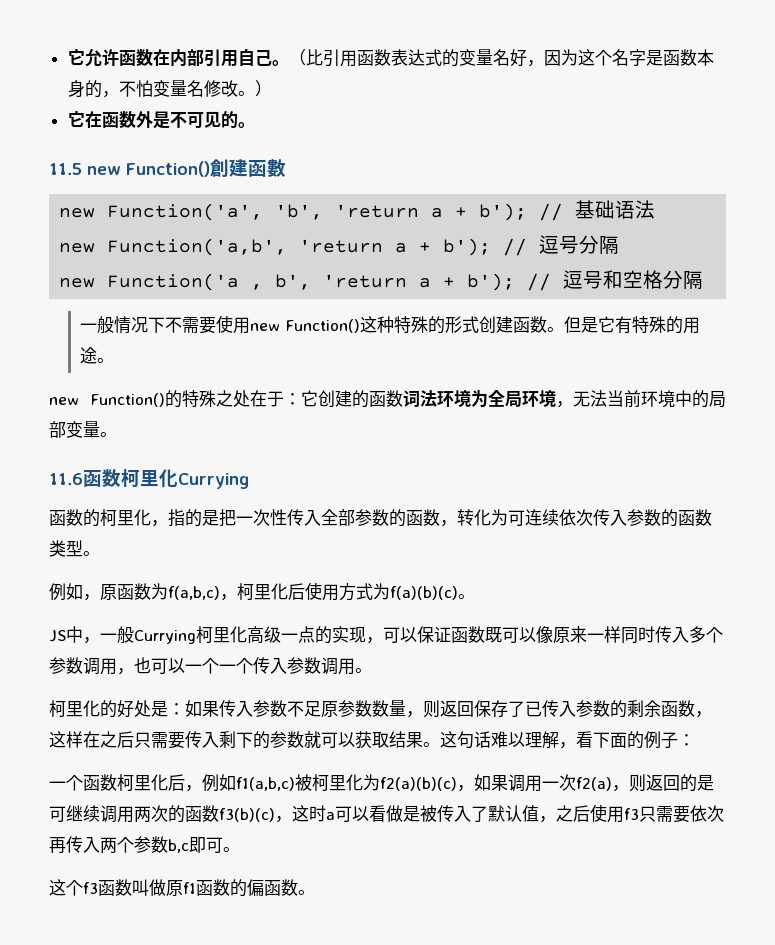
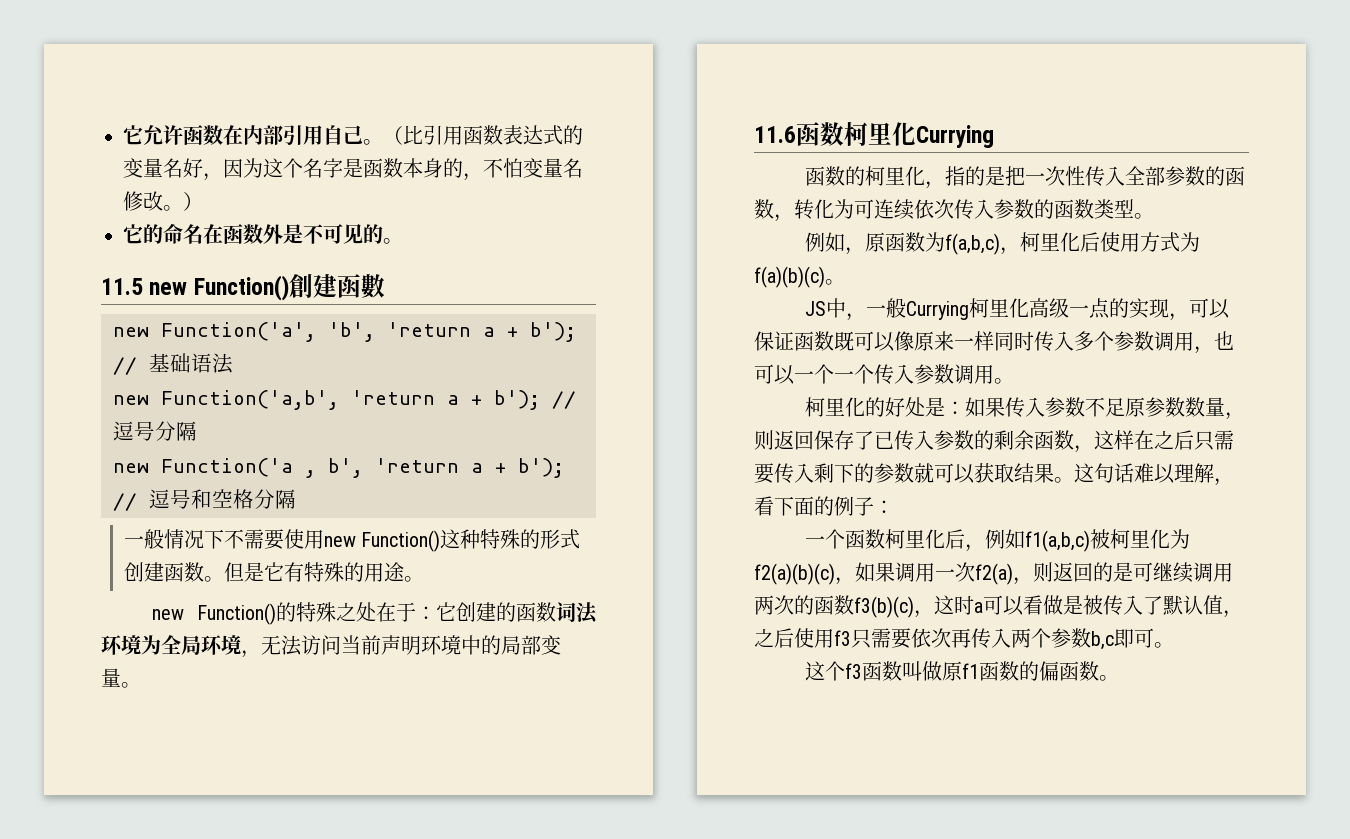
- 它在函数外是不可见的。
+ 它的命名在函数外是不可见的。
- new Function()的特殊之处在于：它创建的函数词法环境为全局环境，无法当前环境中的局部变量。
+ new Function()的特殊之处在于：它创建的函数词法环境为全局环境，无法访问当前声明环境中的局部变量。

